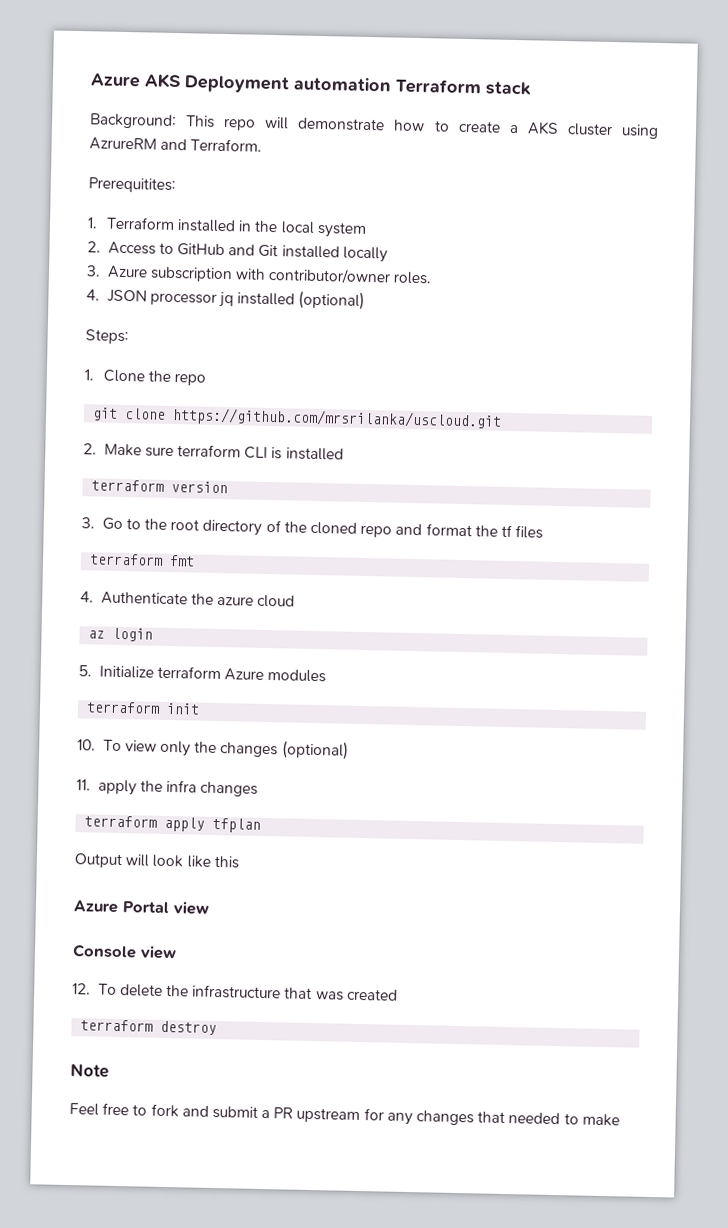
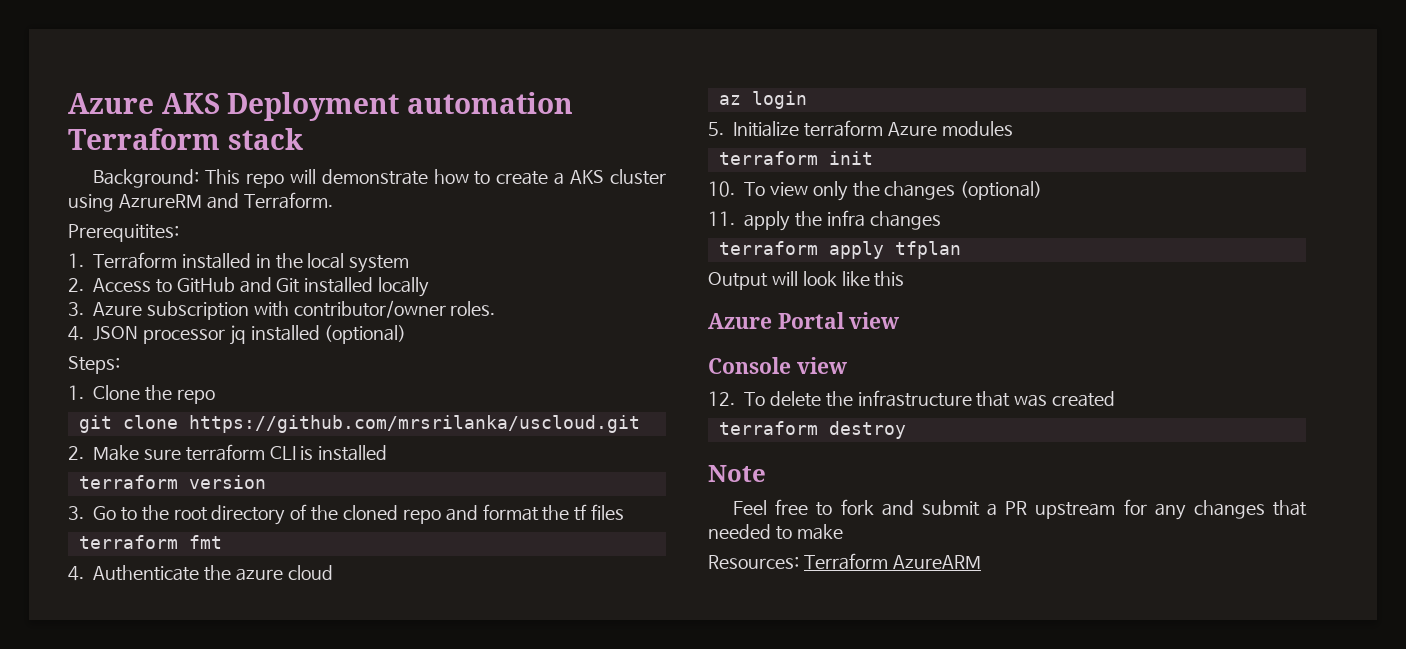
+ Resources: Terraform AzureARM

